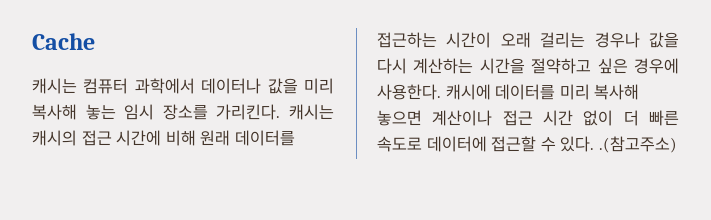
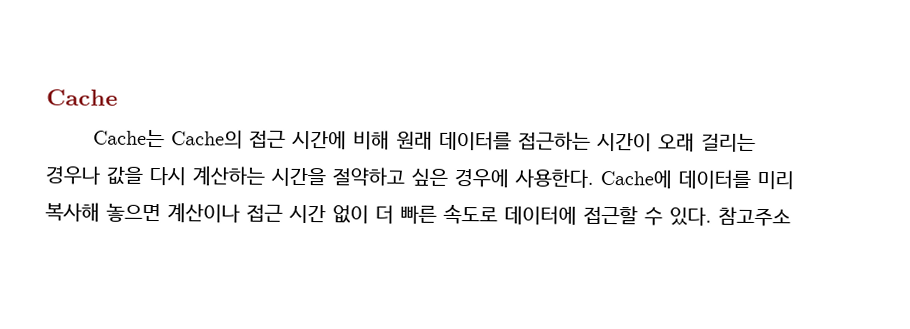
- 캐시는 컴퓨터 과학에서 데이터나 값을 미리 복사해 놓는 임시 장소를 가리킨다. 캐시는 캐시의 접근 시간에 비해 원래 데이터를 접근하는 시간이 오래 걸리는 경우나 값을 다시 계산하는 시간을 절약하고 싶은 경우에 사용한다.
+ Cache는 Cache의 접근 시간에 비해 원래 데이터를 접근하는 시간이 오래 걸리는 경우나 값을 다시 계산하는 시간을 절약하고 싶은 경우에 사용한다.
- 캐시에 데이터를 미리 복사해 놓으면 계산이나 접근 시간 없이 더 빠른 속도로 데이터에 접근할 수 있다. .(참고주소)
+ Cache에 데이터를 미리 복사해 놓으면 계산이나 접근 시간 없이 더 빠른 속도로 데이터에 접근할 수 있다. 참고주소

